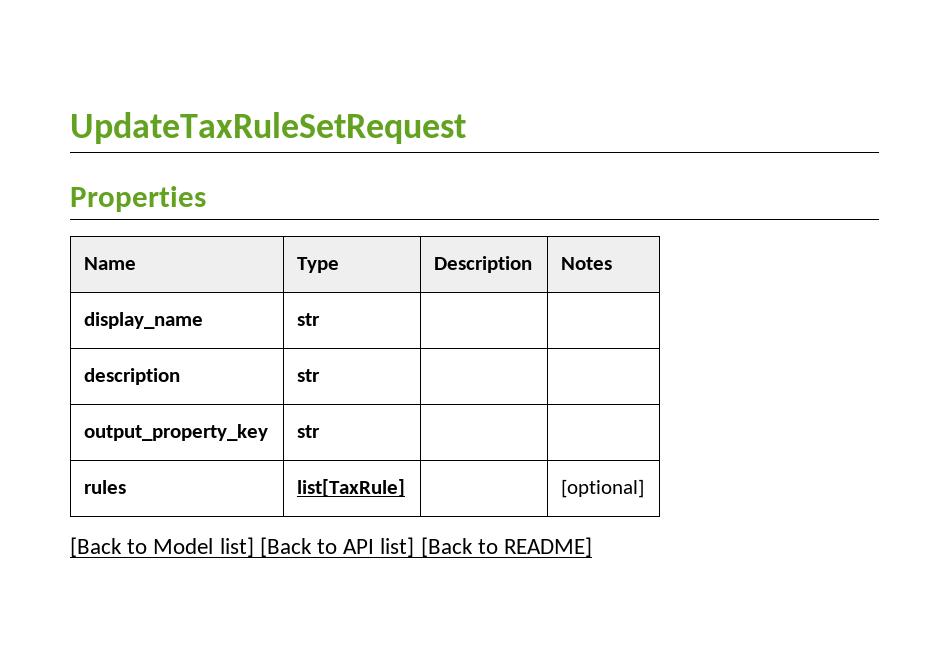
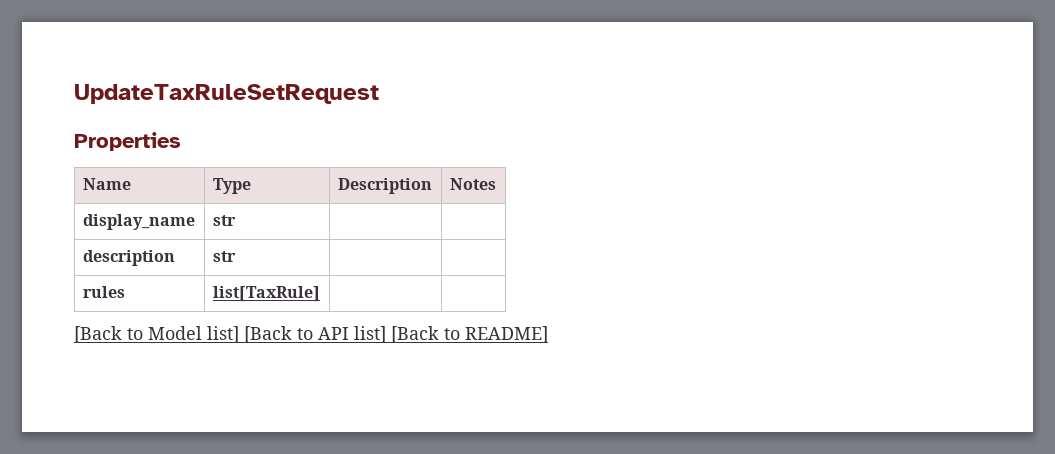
- output_property_key | str | |
- rules | list[TaxRule] | | [optional]
+ rules | list[TaxRule] | |

